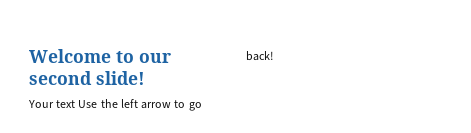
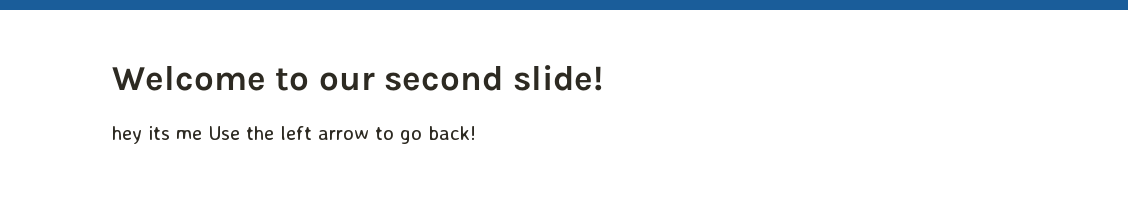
- Your text Use the left arrow to go back!
+ hey its me Use the left arrow to go back!

